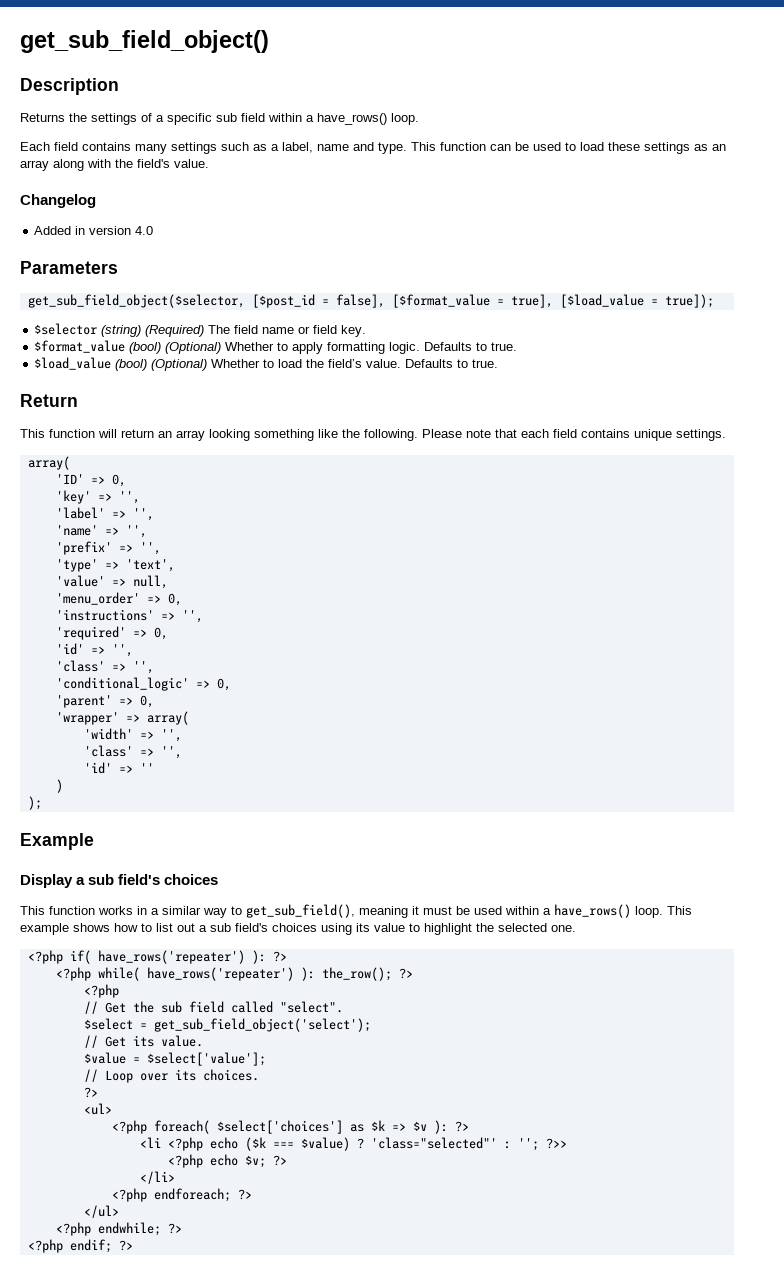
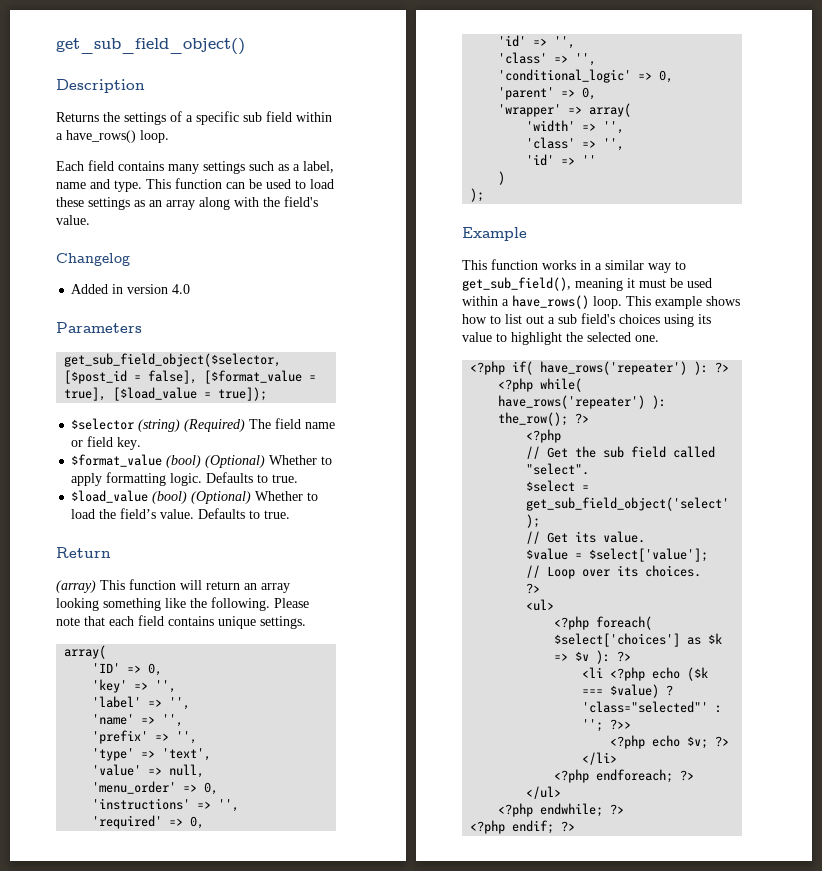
- This function will return an array looking something like the following.
+ (array) This function will return an array looking something like the following.
- Display a sub field's choices

